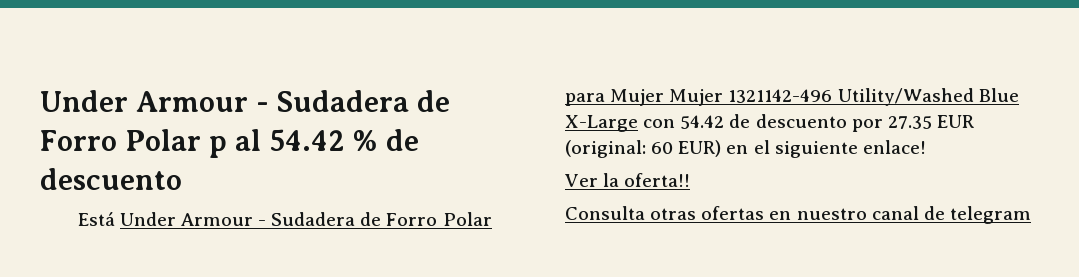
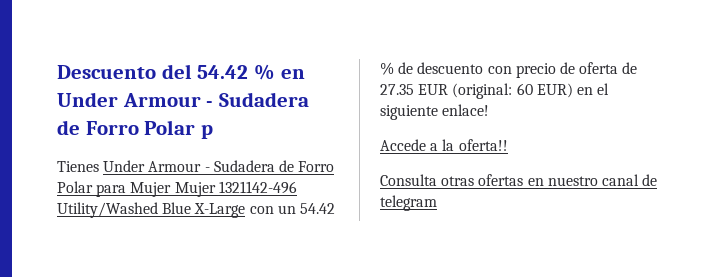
- Under Armour - Sudadera de Forro Polar p al 54.42 % de descuento
- Está Under Armour - Sudadera de Forro Polar para Mujer Mujer 1321142-496 Utility/Washed Blue X-Large con 54.42 de descuento por 27.35 EUR (original: 60 EUR) en el siguiente enlace!
+ Descuento del 54.42 % en Under Armour - Sudadera de Forro Polar p
+ Tienes Under Armour - Sudadera de Forro Polar para Mujer Mujer 1321142-496 Utility/Washed Blue X-Large con un 54.42 % de descuento con precio de oferta de 27.35 EUR (original: 60 EUR) en el siguiente enlace!
- Ver la oferta!!
+ Accede a la oferta!!

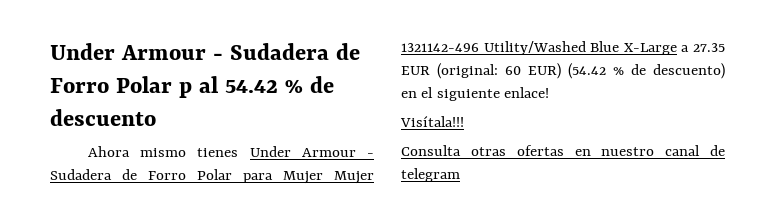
- Descuento del 54.42 % en Under Armour - Sudadera de Forro Polar p
- Tienes Under Armour - Sudadera de Forro Polar para Mujer Mujer 1321142-496 Utility/Washed Blue X-Large con un 54.42 % de descuento con precio de oferta de 27.35 EUR (original: 60 EUR) en el siguiente enlace!
+ Under Armour - Sudadera de Forro Polar p al 54.42 % de descuento
+ Ahora mismo tienes Under Armour - Sudadera de Forro Polar para Mujer Mujer 1321142-496 Utility/Washed Blue X-Large a 27.35 EUR (original: 60 EUR) (54.42 % de descuento) en el siguiente enlace!
- Accede a la oferta!!
+ Visítala!!!

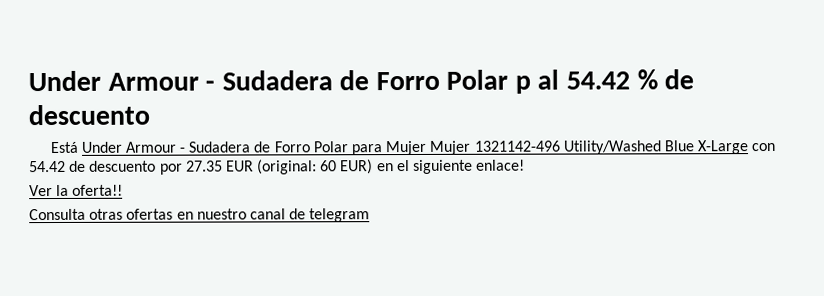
- Ahora mismo tienes Under Armour - Sudadera de Forro Polar para Mujer Mujer 1321142-496 Utility/Washed Blue X-Large a 27.35 EUR (original: 60 EUR) (54.42 % de descuento) en el siguiente enlace!
+ Está Under Armour - Sudadera de Forro Polar para Mujer Mujer 1321142-496 Utility/Washed Blue X-Large con 54.42 de descuento por 27.35 EUR (original: 60 EUR) en el siguiente enlace!
- Visítala!!!
+ Ver la oferta!!

